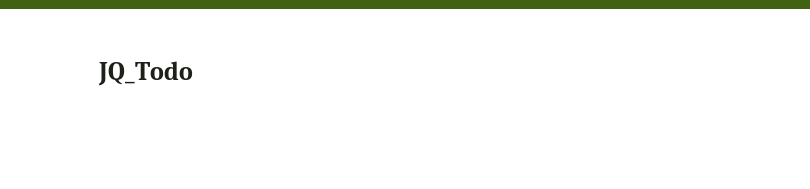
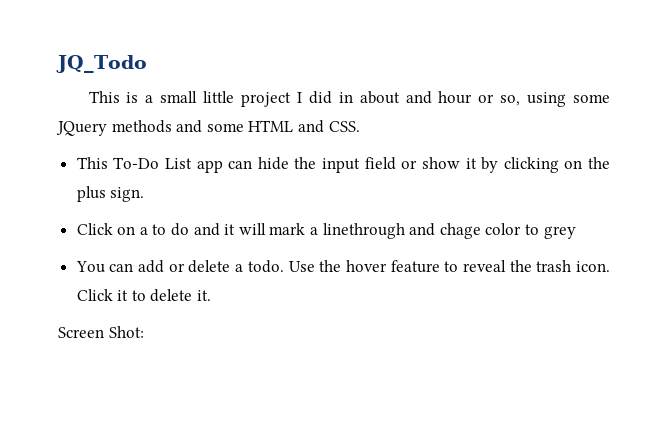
+ This is a small little project I did in about and hour or so, using some JQuery methods and some HTML and CSS.
+ This To-Do List app can hide the input field or show it by clicking on the plus sign.
+ Click on a to do and it will mark a linethrough and chage color to grey
+ You can add or delete a todo. Use the hover feature to reveal the trash icon. Click it to delete it.
+ Screen Shot:

